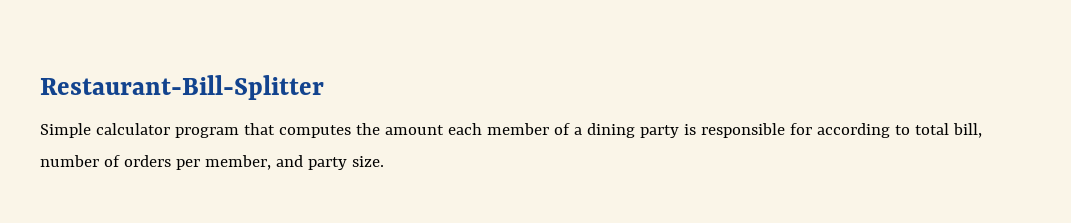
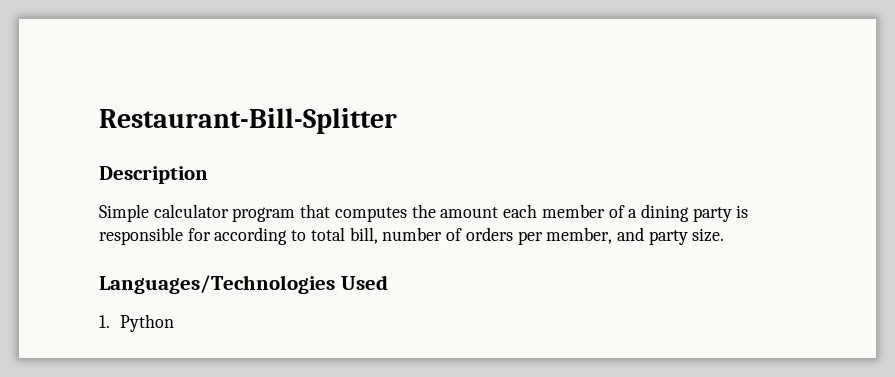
+ Description
+ Languages/Technologies Used
+ 1. Python

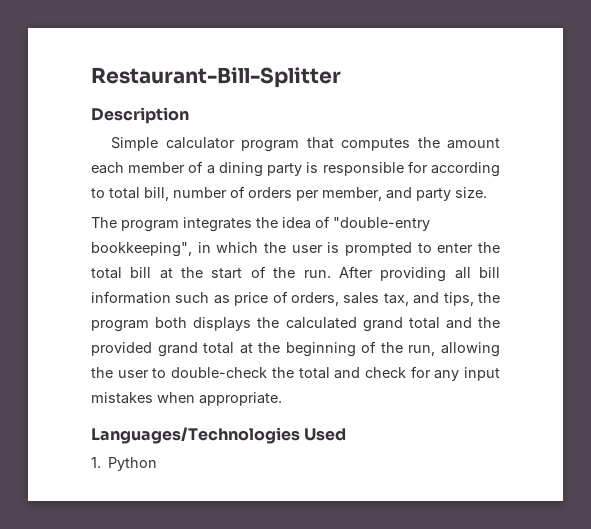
+ The program integrates the idea of "double-entry bookkeeping", in which the user is prompted to enter the total bill at the start of the run. After providing all bill information such as price of orders, sales tax, and tips, the program both displays the calculated grand total and the provided grand total at the beginning of the run, allowing the user to double-check the total and check for any input mistakes when appropriate.

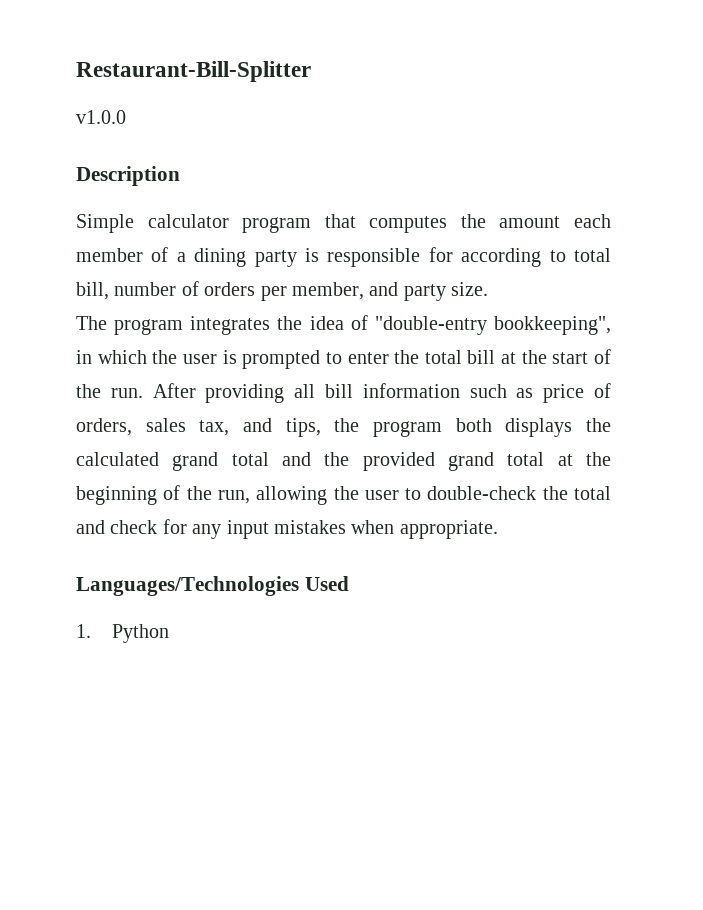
+ v1.0.0

